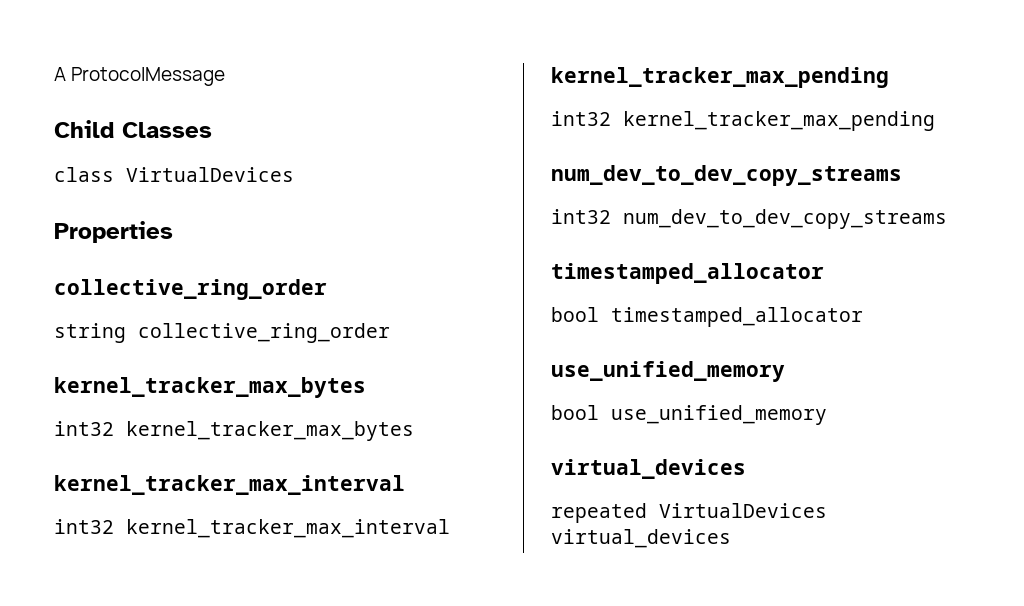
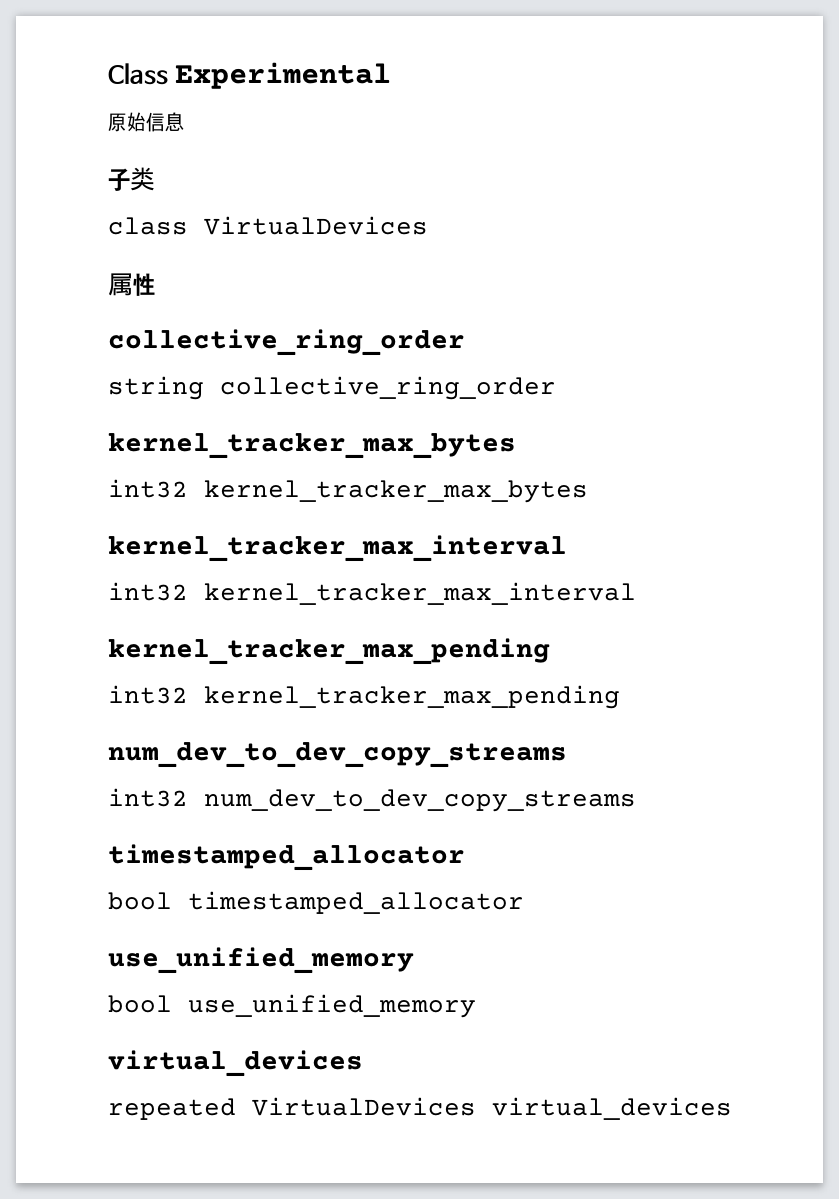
- A ProtocolMessage
- Child Classes
+ Class Experimental
+ 原始信息
+ 子类
- Properties
+ 属性

